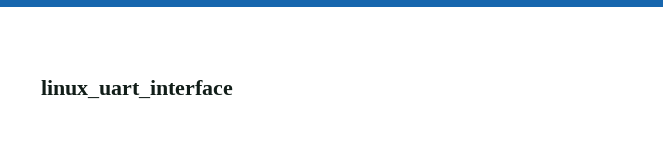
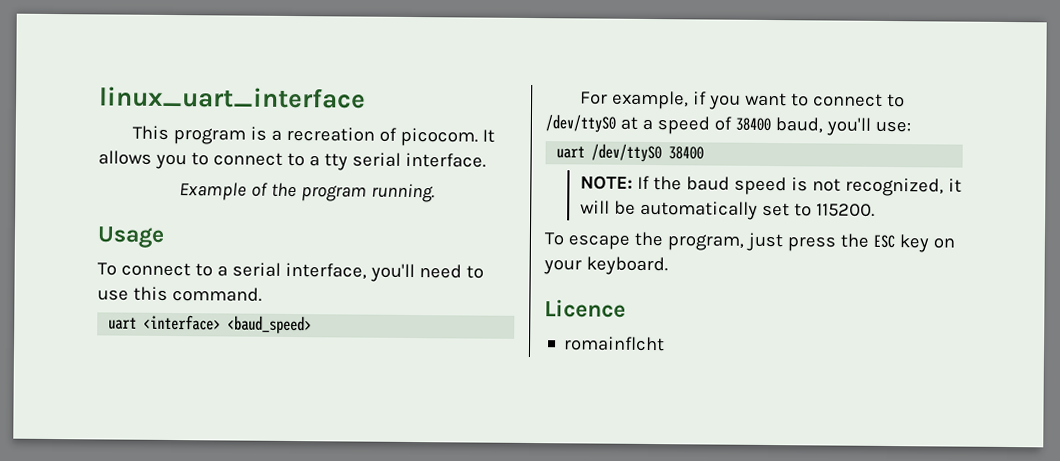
+ This program is a recreation of picocom. It allows you to connect to a tty serial interface.
+ Example of the program running.
+ Usage
+ To connect to a serial interface, you'll need to use this command.
+ uart <interface> <baud_speed>
+ For example, if you want to connect to /dev/ttyS0 at a speed of 38400 baud, you'll use:
+ uart /dev/ttyS0 38400
+ NOTE: If the baud speed is not recognized, it will be automatically set to 115200.
+ To escape the program, just press the ESC key on your keyboard.
+ Licence
+ romainflcht

